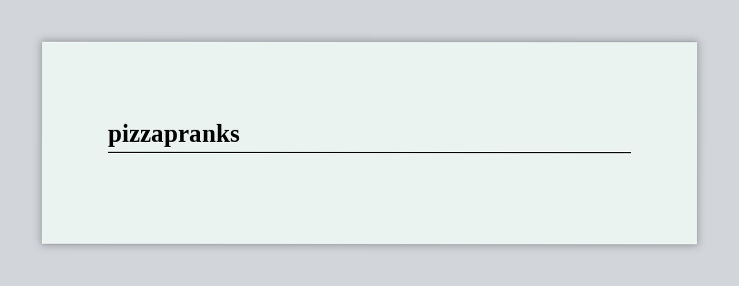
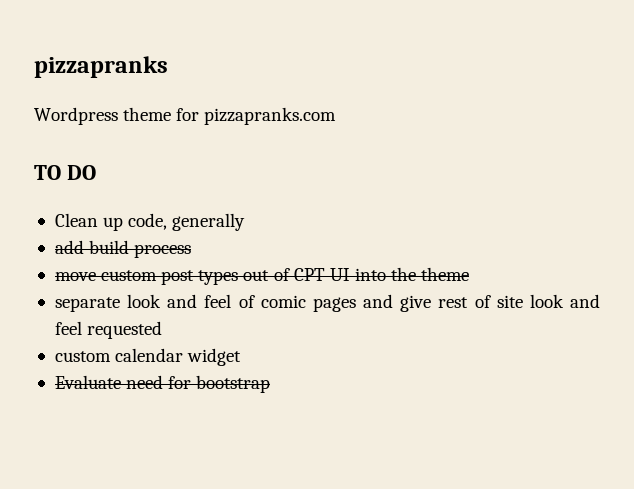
+ Wordpress theme for pizzapranks.com
+ TO DO
+ Clean up code, generally
+ add build process
+ move custom post types out of CPT UI into the theme
+ separate look and feel of comic pages and give rest of site look and feel requested
+ custom calendar widget
+ Evaluate need for bootstrap

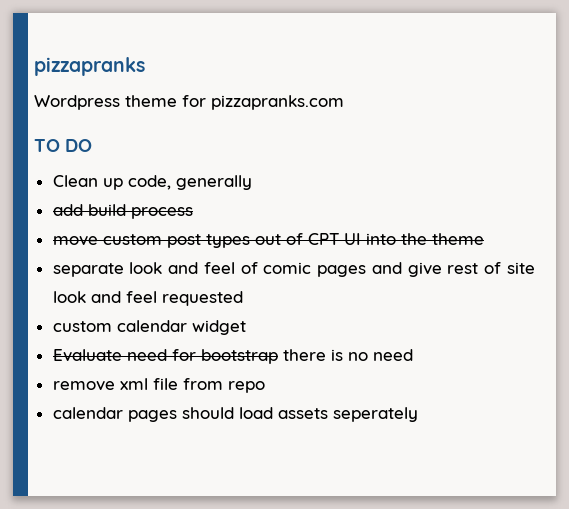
- Evaluate need for bootstrap
+ Evaluate need for bootstrap there is no need
+ remove xml file from repo
+ calendar pages should load assets seperately

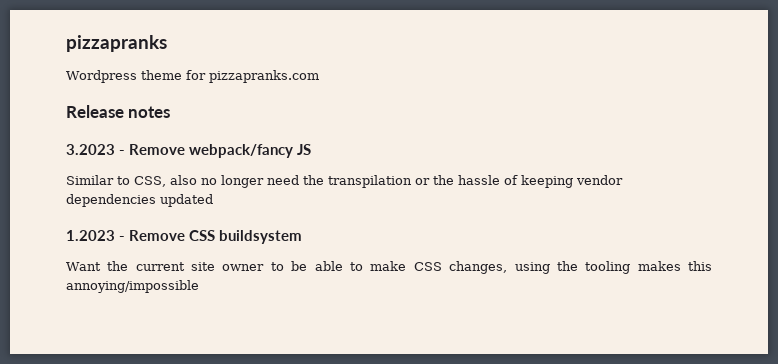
- TO DO
- Clean up code, generally
- add build process
- move custom post types out of CPT UI into the theme
- separate look and feel of comic pages and give rest of site look and feel requested
- custom calendar widget
- Evaluate need for bootstrap there is no need
- remove xml file from repo
- calendar pages should load assets seperately
+ Release notes
+ 3.2023 - Remove webpack/fancy JS
+ Similar to CSS, also no longer need the transpilation or the hassle of keeping vendor dependencies updated
+ 1.2023 - Remove CSS buildsystem
+ Want the current site owner to be able to make CSS changes, using the tooling makes this annoying/impossible

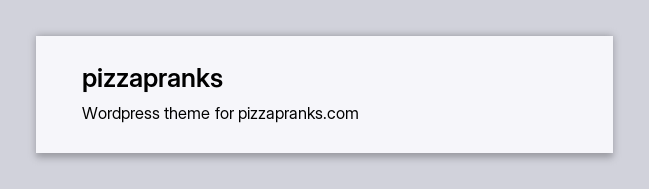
- Release notes
- 3.2023 - Remove webpack/fancy JS
- Similar to CSS, also no longer need the transpilation or the hassle of keeping vendor dependencies updated
- 1.2023 - Remove CSS buildsystem
- Want the current site owner to be able to make CSS changes, using the tooling makes this annoying/impossible

